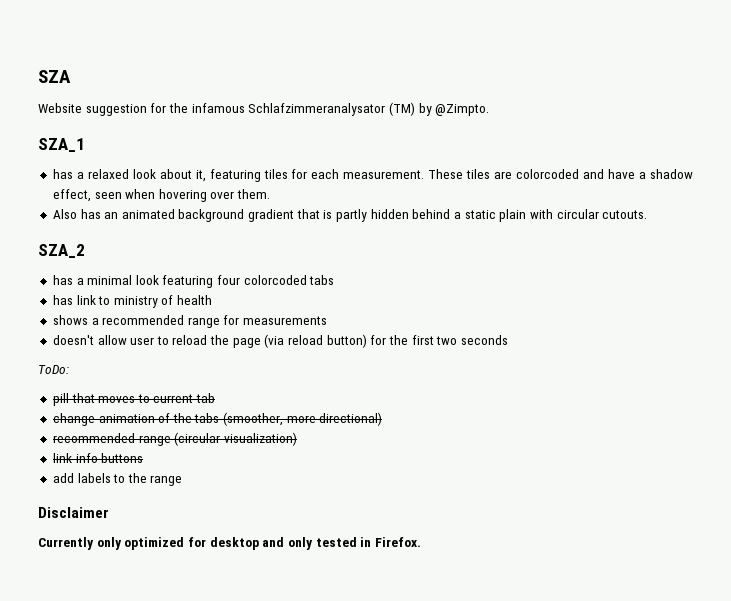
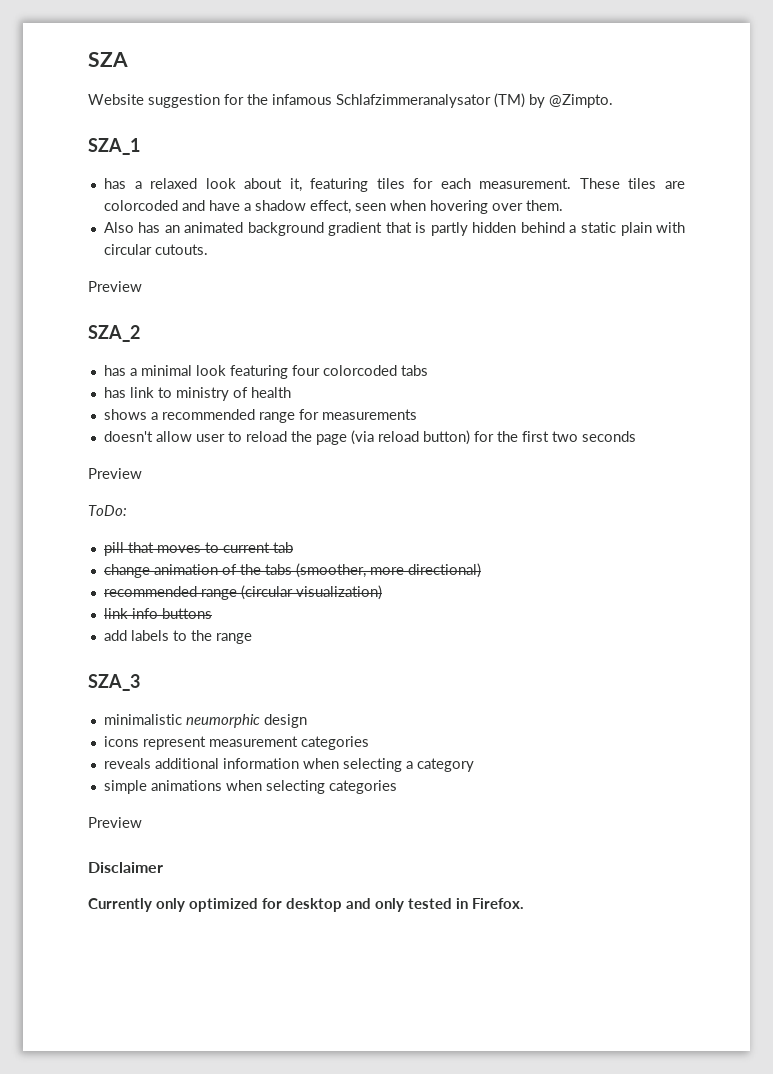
  Also has an animated background gradient that is partly hidden behind a static plain with circular cutouts.
+ Preview
  doesn't allow user to reload the page (via reload button) for the first two seconds
+ Preview
+ SZA_3
+ minimalistic neumorphic design
+ icons represent measurement categories
+ reveals additional information when selecting a category
+ simple animations when selecting categories
+ Preview

